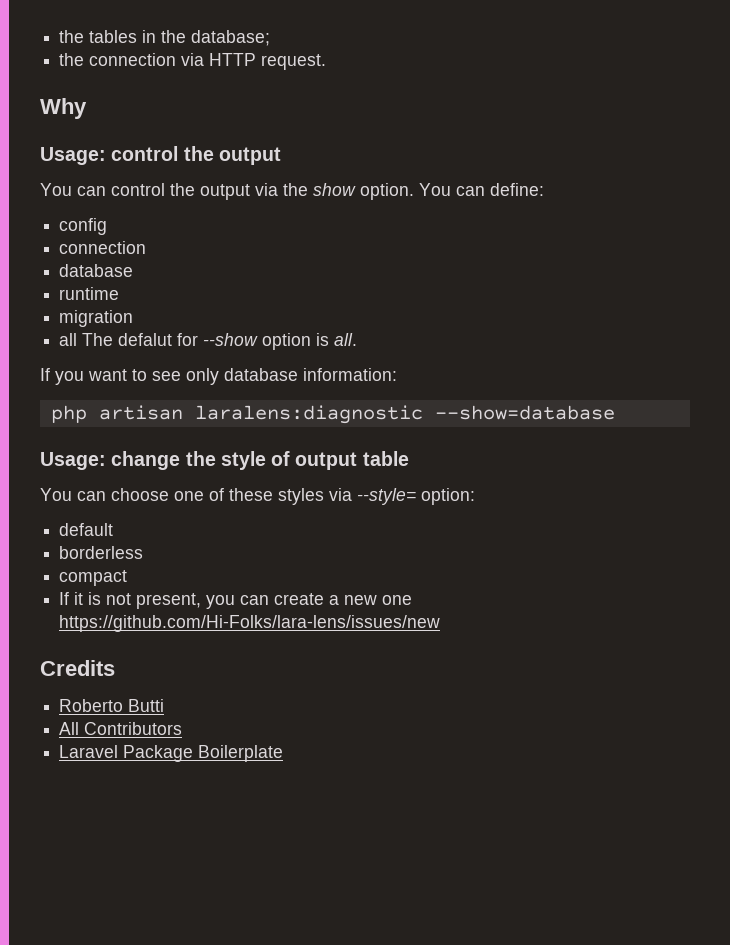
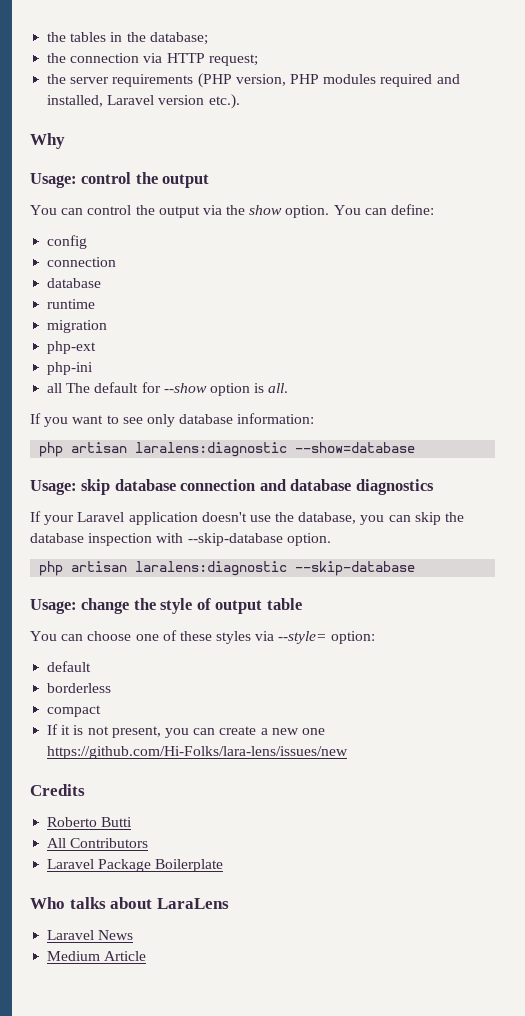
- the connection via HTTP request.
+ the connection via HTTP request;
+ the server requirements (PHP version, PHP modules required and installed, Laravel version etc.).
+ php-ext
+ php-ini
- all The defalut for --show option is all.
+ all The default for --show option is all.
+ Usage: skip database connection and database diagnostics
+ If your Laravel application doesn't use the database, you can skip the database inspection with --skip-database option.
+ php artisan laralens:diagnostic --skip-database
+ Who talks about LaraLens
+ Laravel News
+ Medium Article

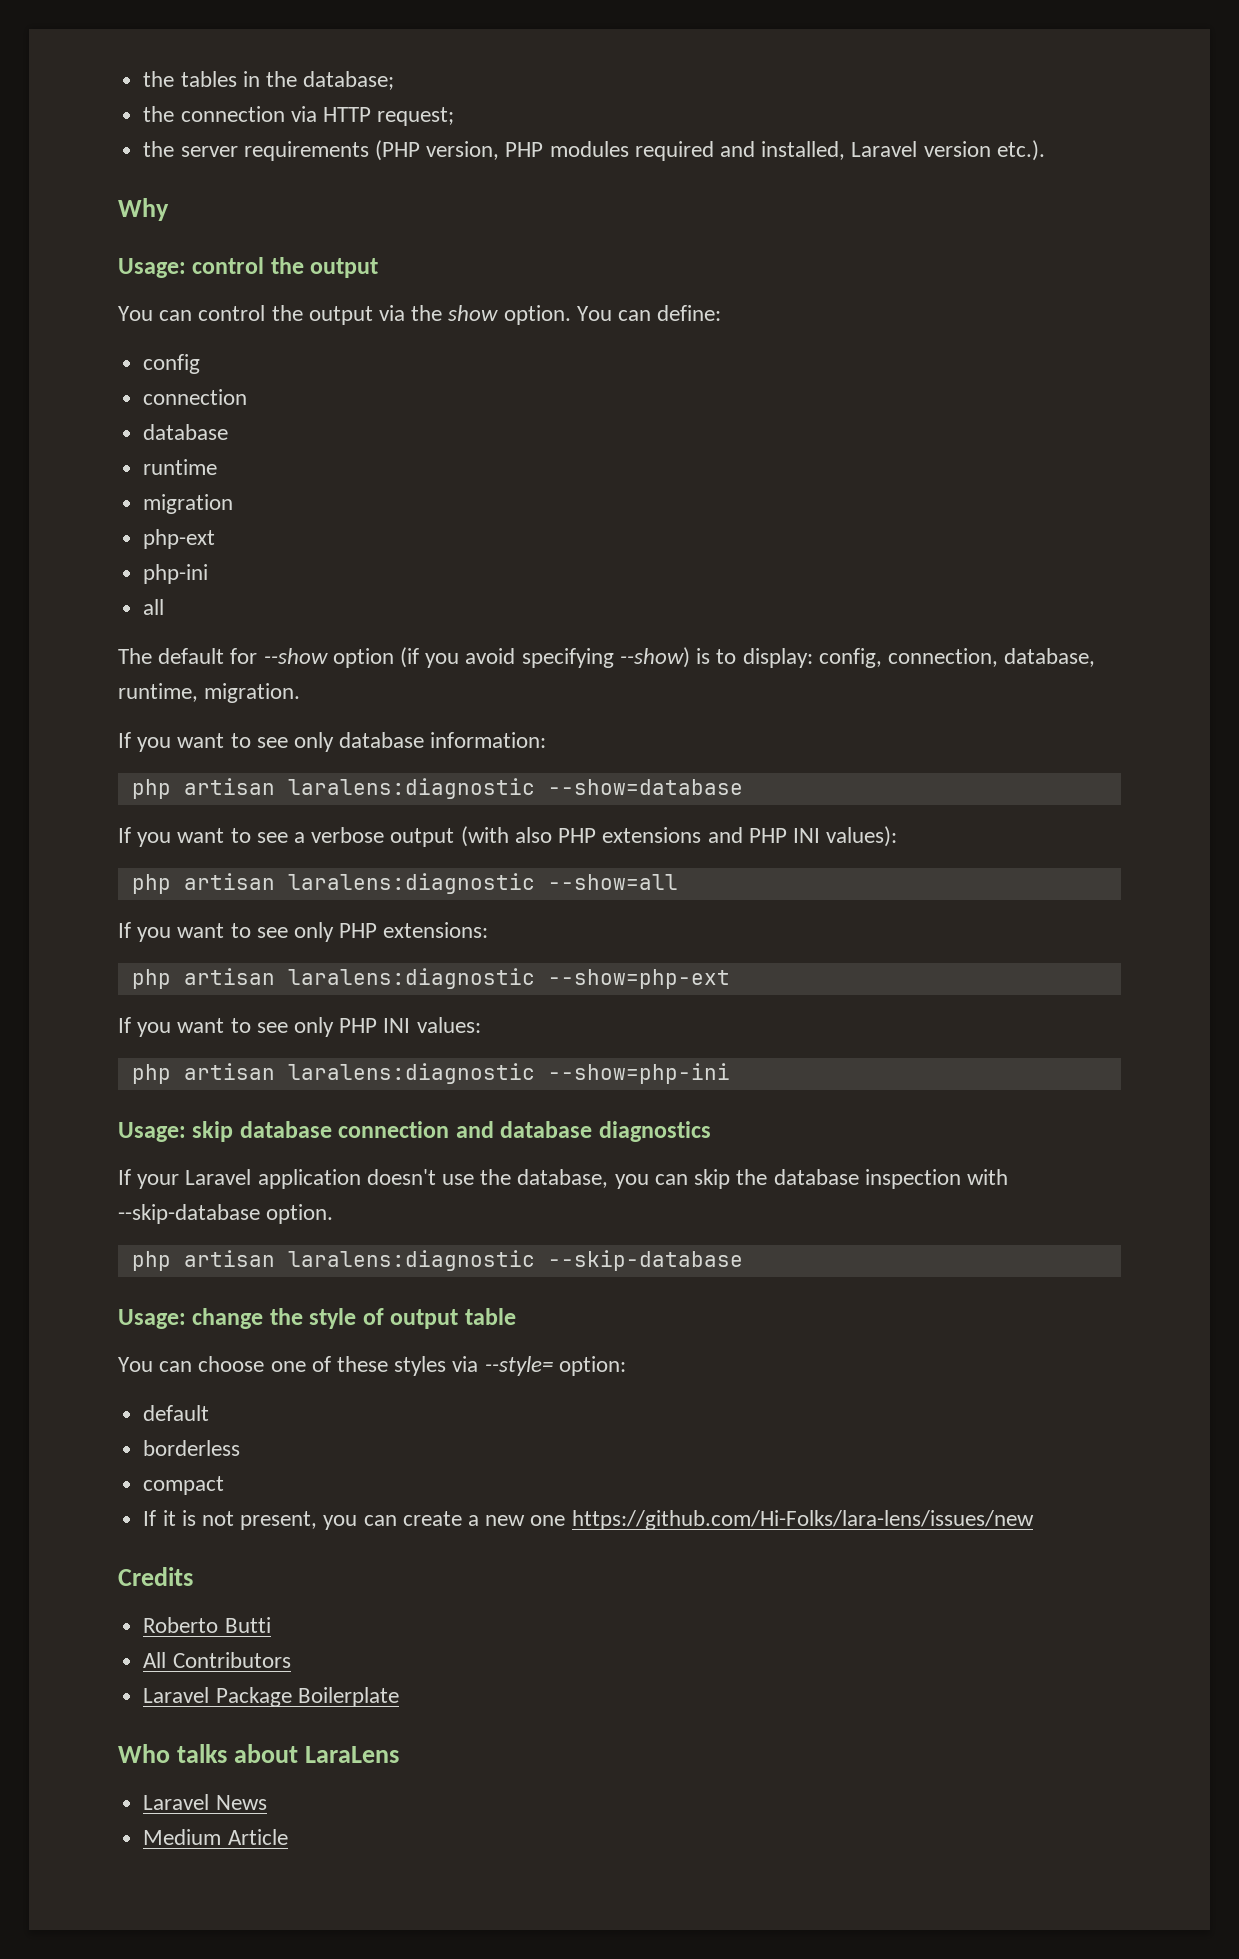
- all The default for --show option is all.
+ all
+ The default for --show option (if you avoid specifying --show) is to display: config, connection, database, runtime, migration.
+ If you want to see a verbose output (with also PHP extensions and PHP INI values):
+ php artisan laralens:diagnostic --show=all
+ If you want to see only PHP extensions:
+ php artisan laralens:diagnostic --show=php-ext
+ If you want to see only PHP INI values:
+ php artisan laralens:diagnostic --show=php-ini

